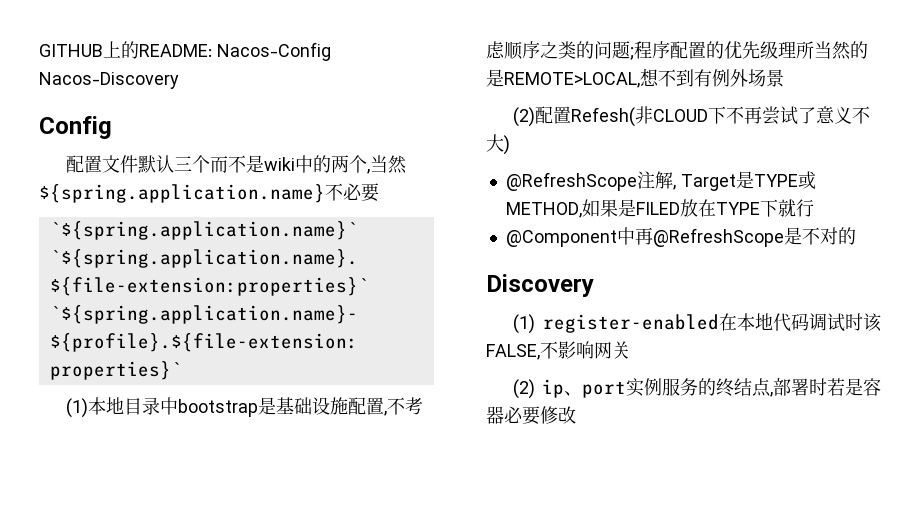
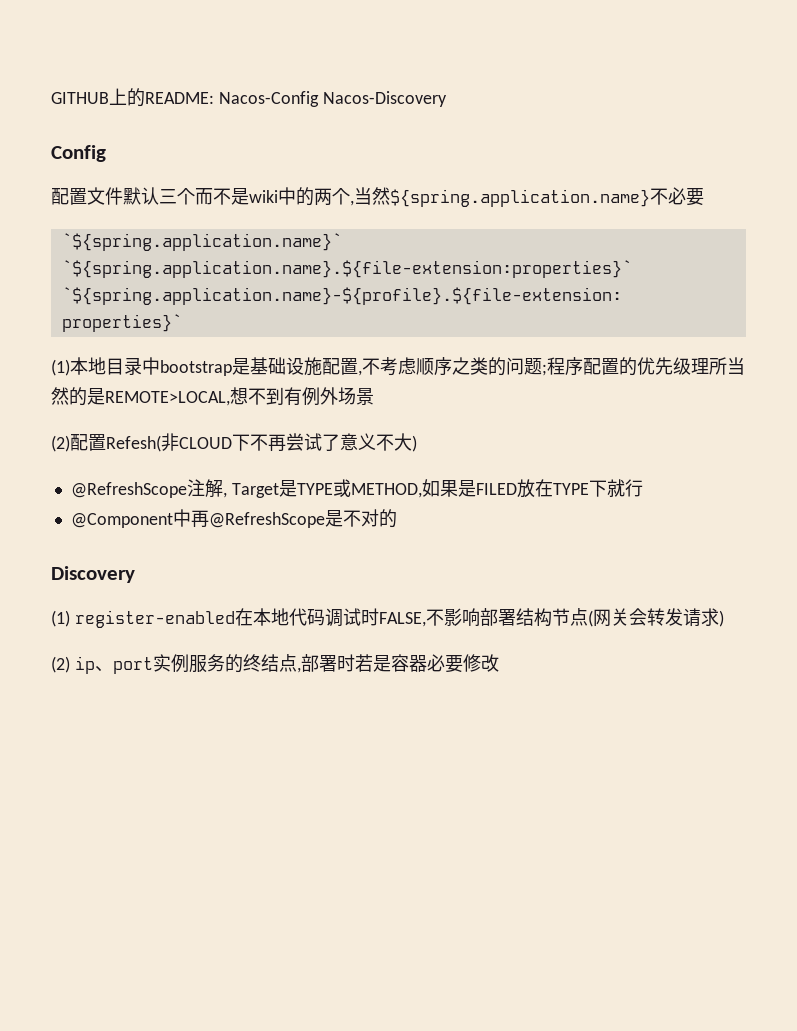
- (1) register-enabled在本地代码调试时该FALSE,不影响网关
+ (1) register-enabled在本地代码调试时FALSE,不影响部署结构节点(网关会转发请求)

